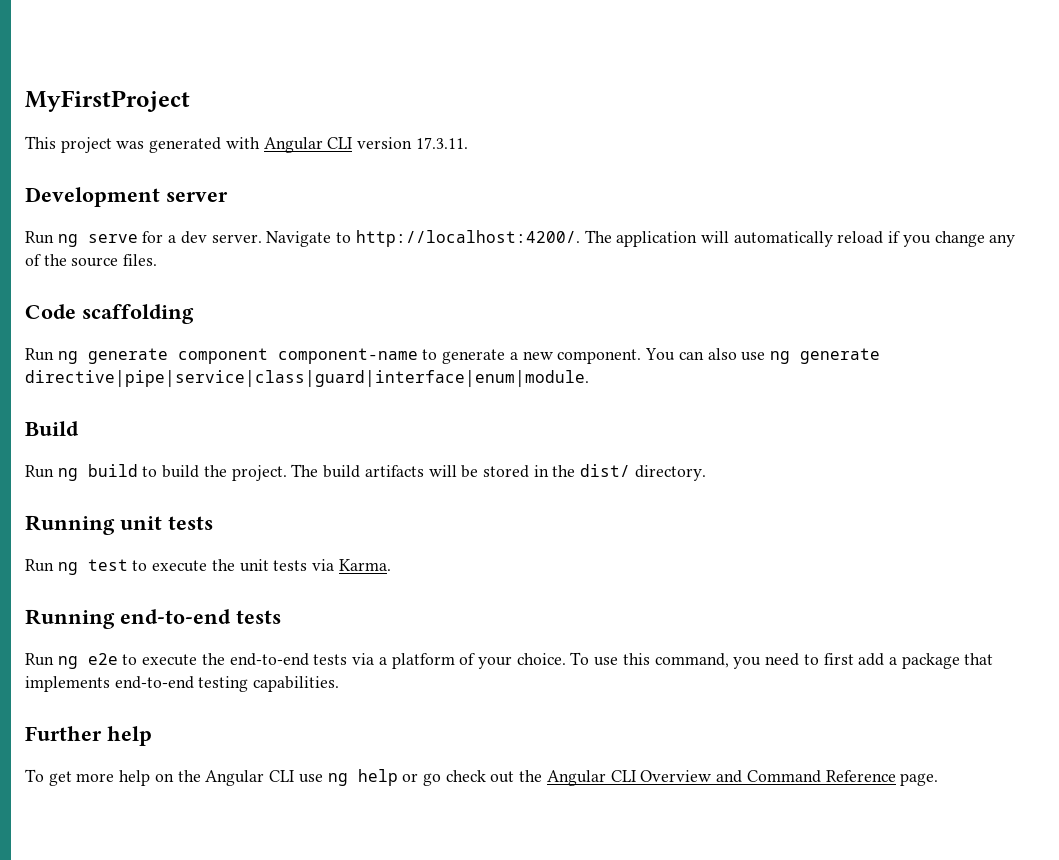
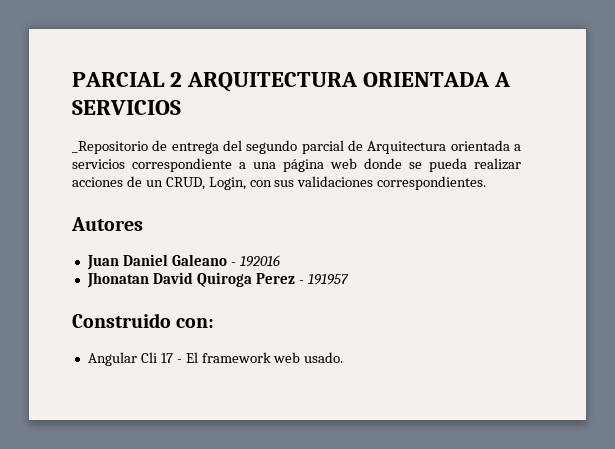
- MyFirstProject
- This project was generated with Angular CLI version 17.3.11.
- Development server
- Run ng serve for a dev server. Navigate to http://localhost:4200/. The application will automatically reload if you change any of the source files.
- Code scaffolding
- Run ng generate component component-name to generate a new component. You can also use ng generate directive|pipe|service|class|guard|interface|enum|module.
- Build
- Run ng build to build the project. The build artifacts will be stored in the dist/ directory.
- Running unit tests
- Run ng test to execute the unit tests via Karma.
- Running end-to-end tests
- Run ng e2e to execute the end-to-end tests via a platform of your choice. To use this command, you need to first add a package that implements end-to-end testing capabilities.
- Further help
- To get more help on the Angular CLI use ng help or go check out the Angular CLI Overview and Command Reference page.
+ PARCIAL 2 ARQUITECTURA ORIENTADA A SERVICIOS
+ _Repositorio de entrega del segundo parcial de Arquitectura orientada a servicios correspondiente a una página web donde se pueda realizar acciones de un CRUD, Login, con sus validaciones correspondientes.
+ Autores
+ Juan Daniel Galeano - 192016
+ Jhonatan David Quiroga Perez - 191957
+ Construido con:
+ Angular Cli 17 - El framework web usado.

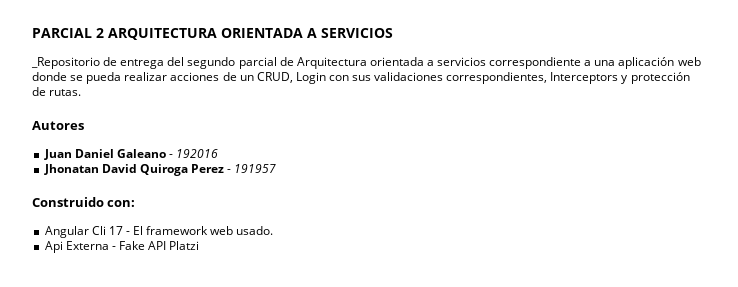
- _Repositorio de entrega del segundo parcial de Arquitectura orientada a servicios correspondiente a una página web donde se pueda realizar acciones de un CRUD, Login, con sus validaciones correspondientes.
+ _Repositorio de entrega del segundo parcial de Arquitectura orientada a servicios correspondiente a una aplicación web donde se pueda realizar acciones de un CRUD, Login con sus validaciones correspondientes, Interceptors y protección de rutas.
+ Api Externa - Fake API Platzi

